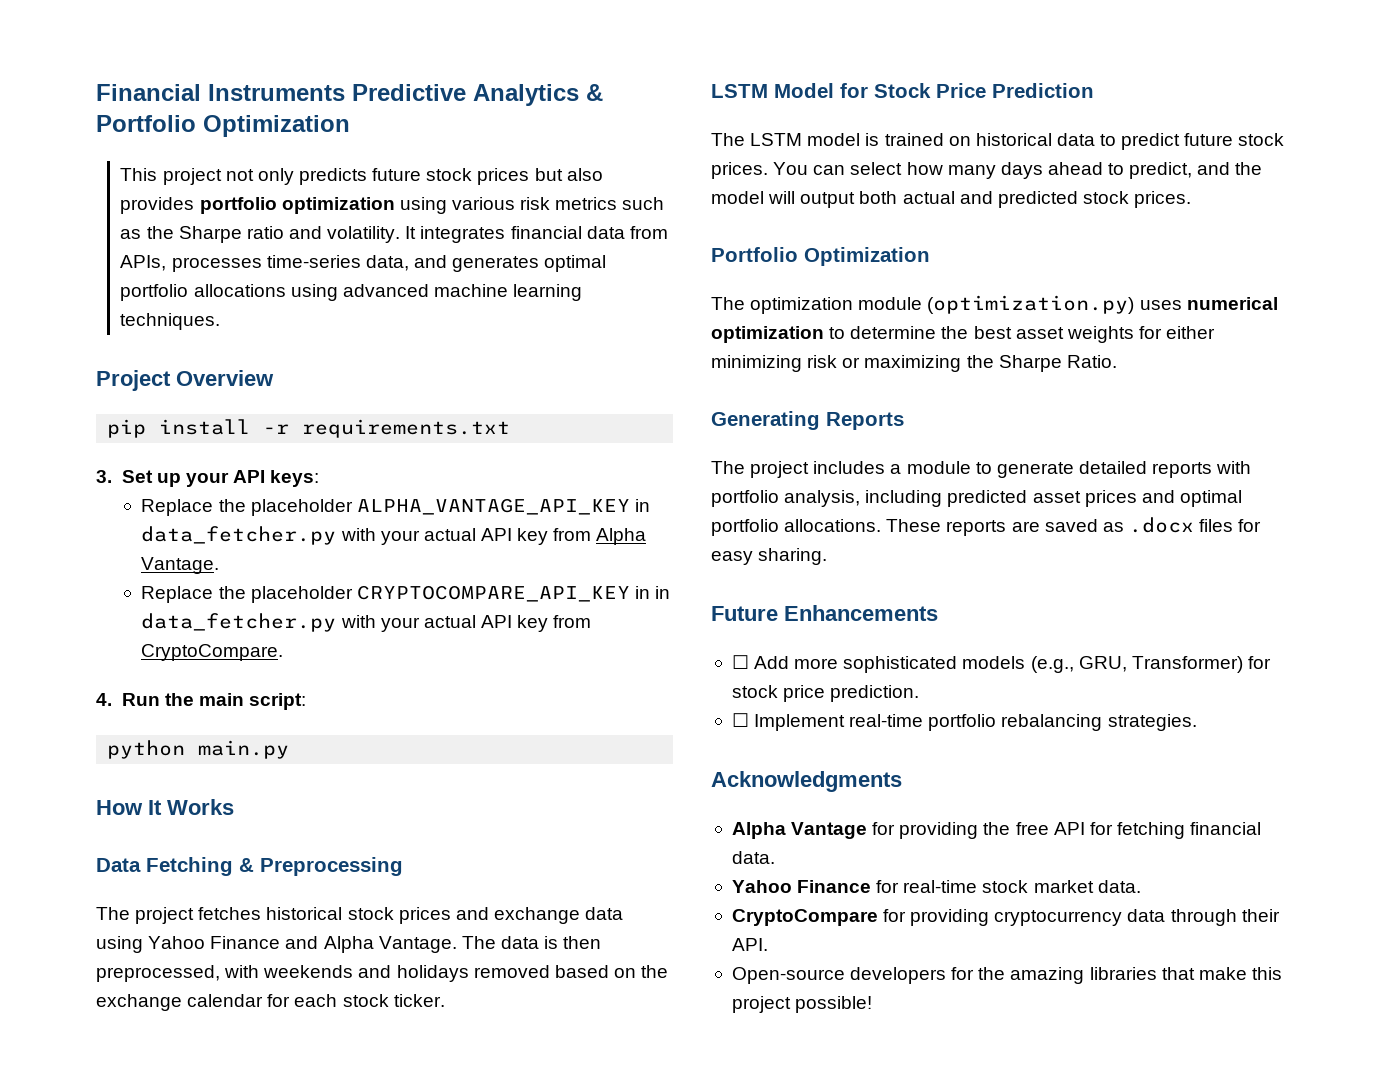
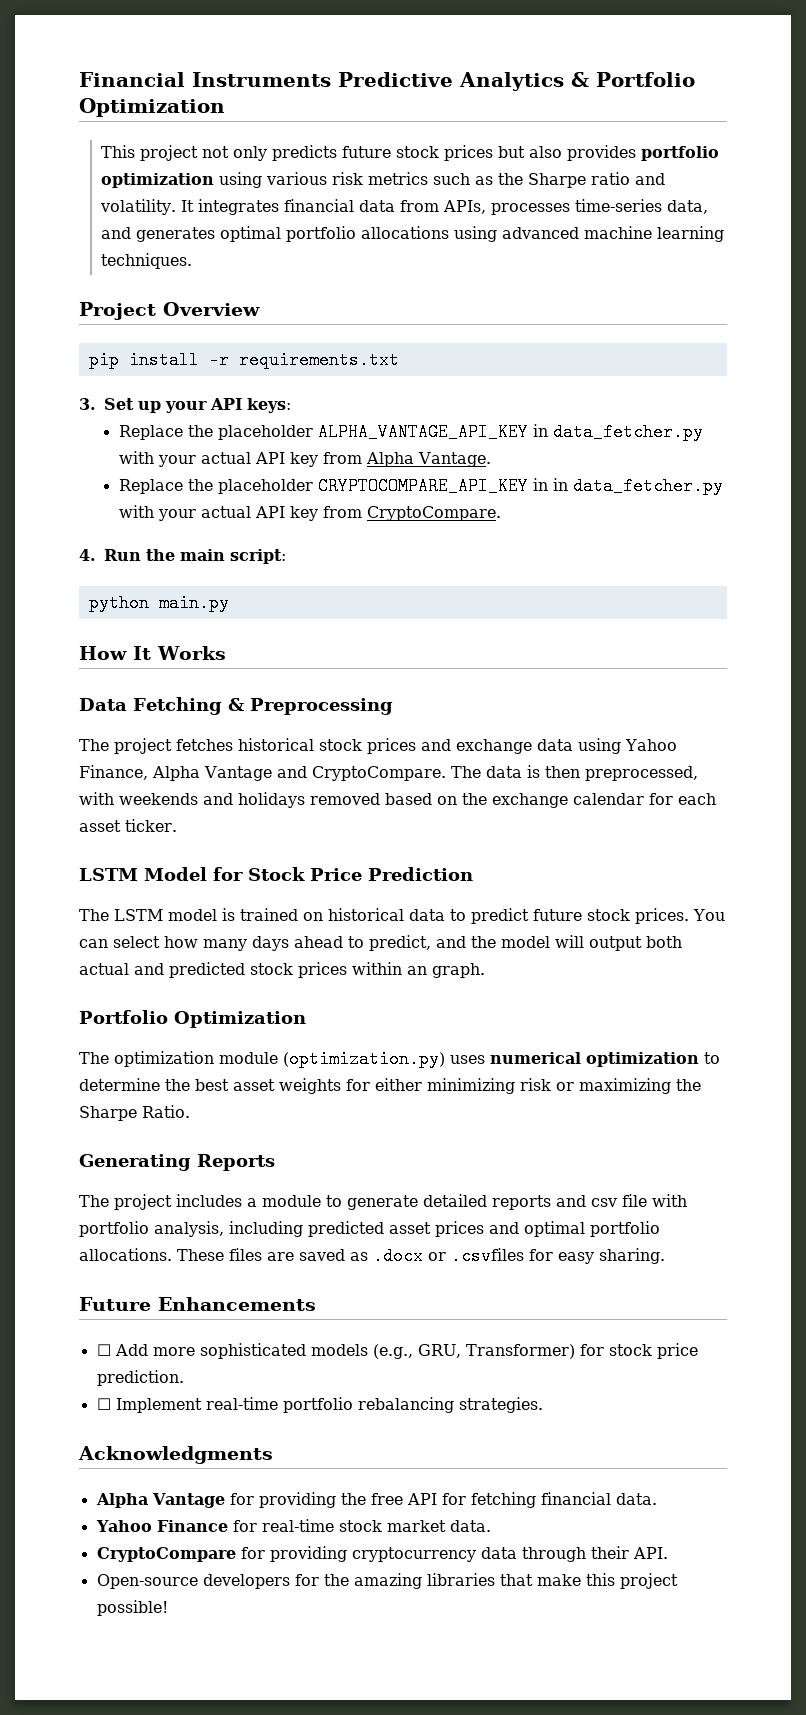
- The project fetches historical stock prices and exchange data using Yahoo Finance and Alpha Vantage.
+ The project fetches historical stock prices and exchange data using Yahoo Finance, Alpha Vantage and CryptoCompare.
- The data is then preprocessed, with weekends and holidays removed based on the exchange calendar for each stock ticker.
+ The data is then preprocessed, with weekends and holidays removed based on the exchange calendar for each asset ticker.
- You can select how many days ahead to predict, and the model will output both actual and predicted stock prices.
+ You can select how many days ahead to predict, and the model will output both actual and predicted stock prices within an graph.
- The project includes a module to generate detailed reports with portfolio analysis, including predicted asset prices and optimal portfolio allocations.
+ The project includes a module to generate detailed reports and csv file with portfolio analysis, including predicted asset prices and optimal portfolio allocations.
- These reports are saved as .docx files for easy sharing.
+ These files are saved as .docx or .csvfiles for easy sharing.

